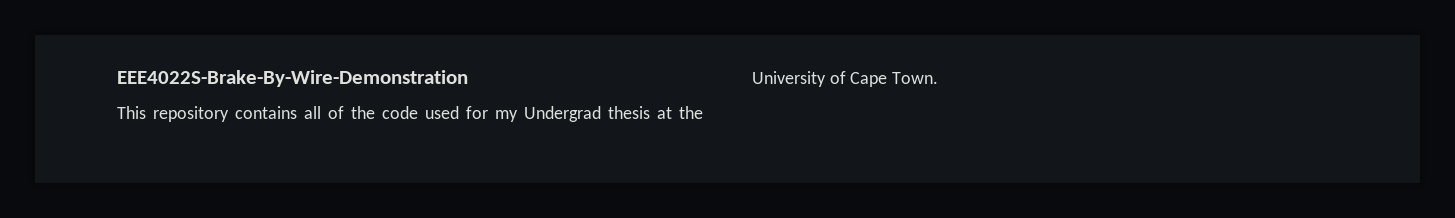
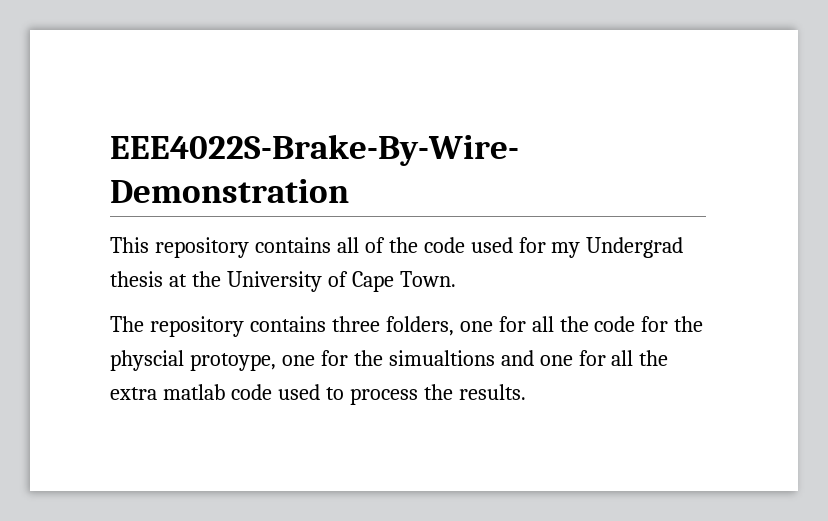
+ The repository contains three folders, one for all the code for the physcial protoype, one for the simualtions and one for all the extra matlab code used to process the results.

